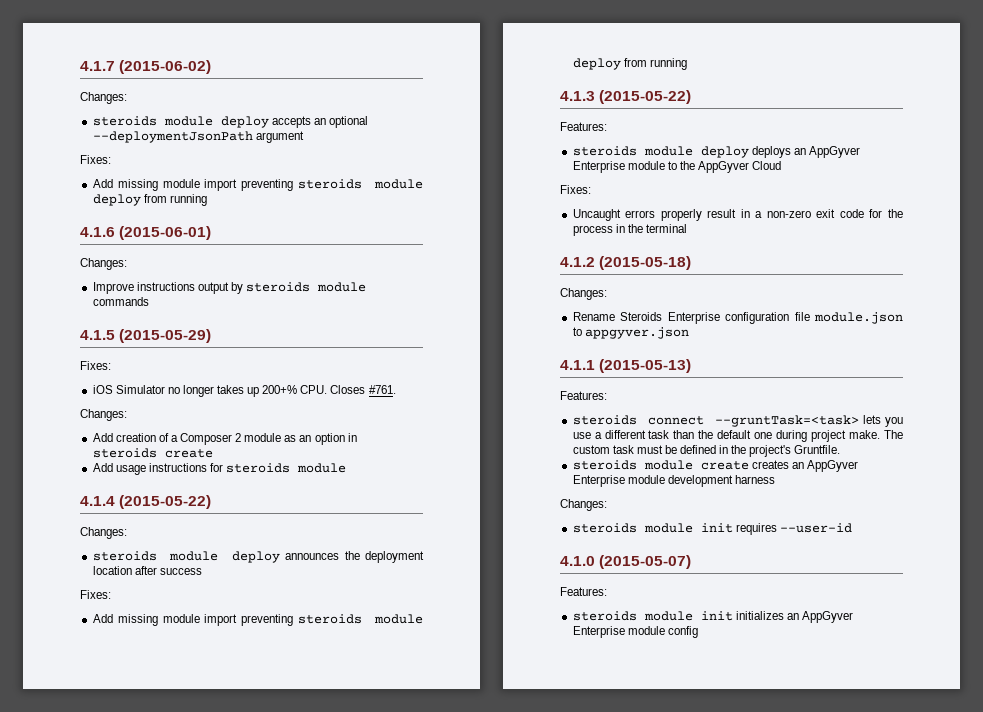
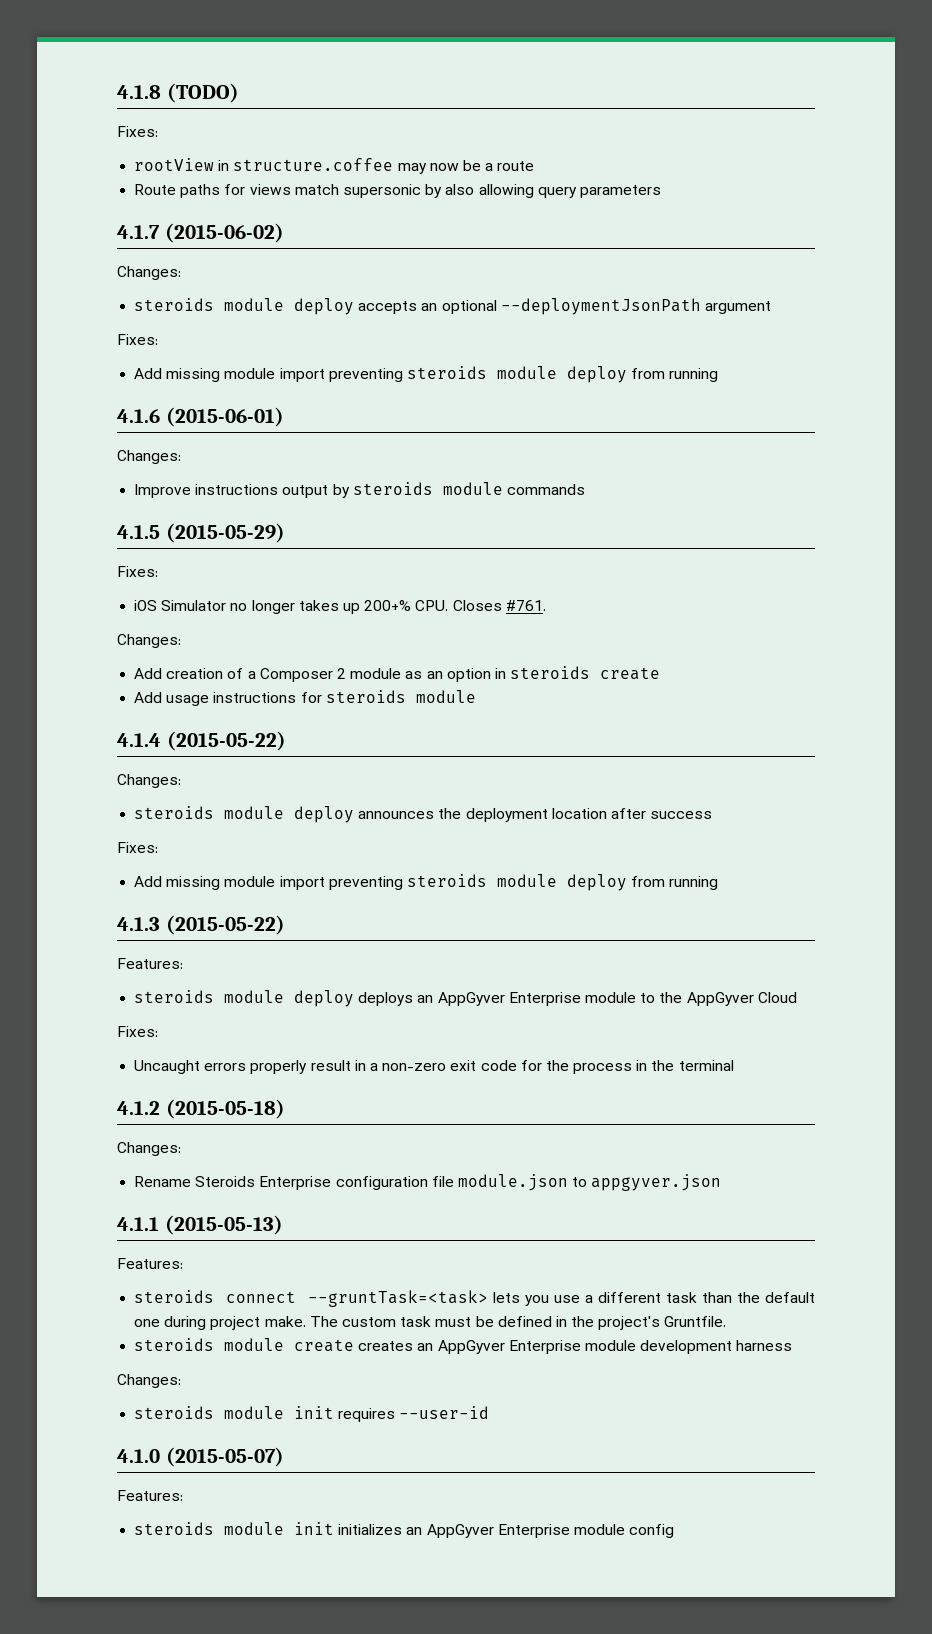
+ 4.1.8 (TODO)
+ Fixes:
+ rootView in structure.coffee may now be a route
+ Route paths for views match supersonic by also allowing query parameters

